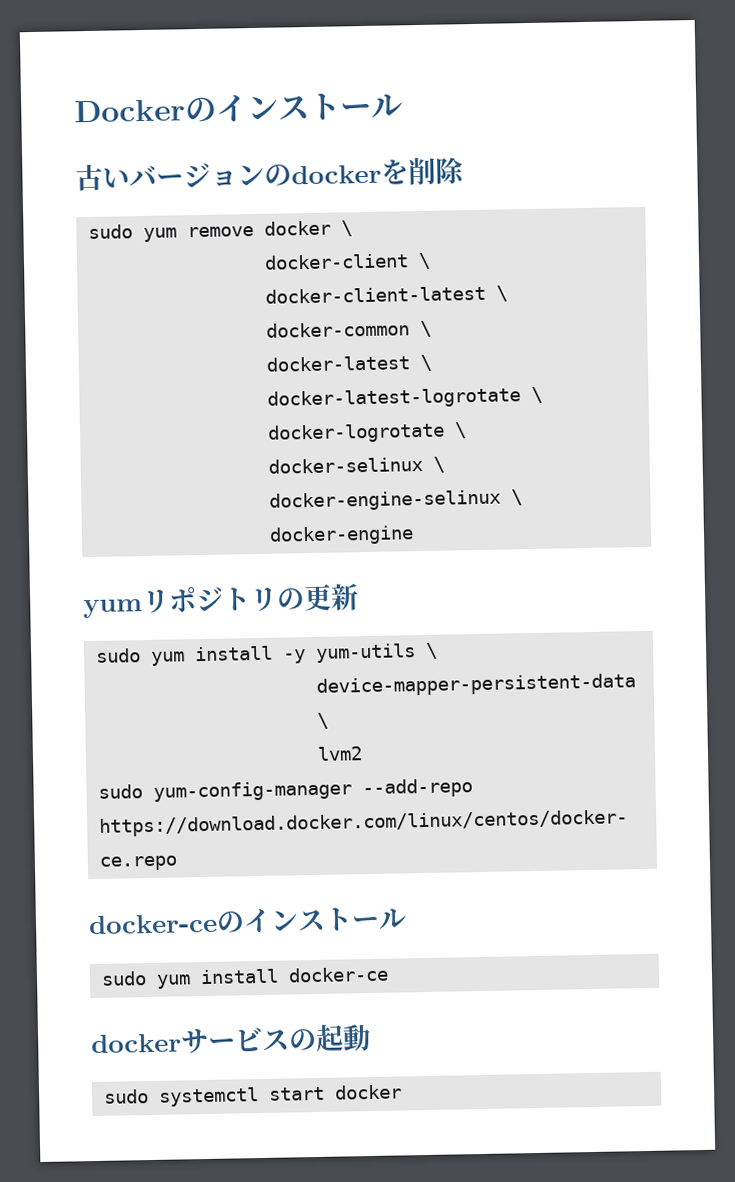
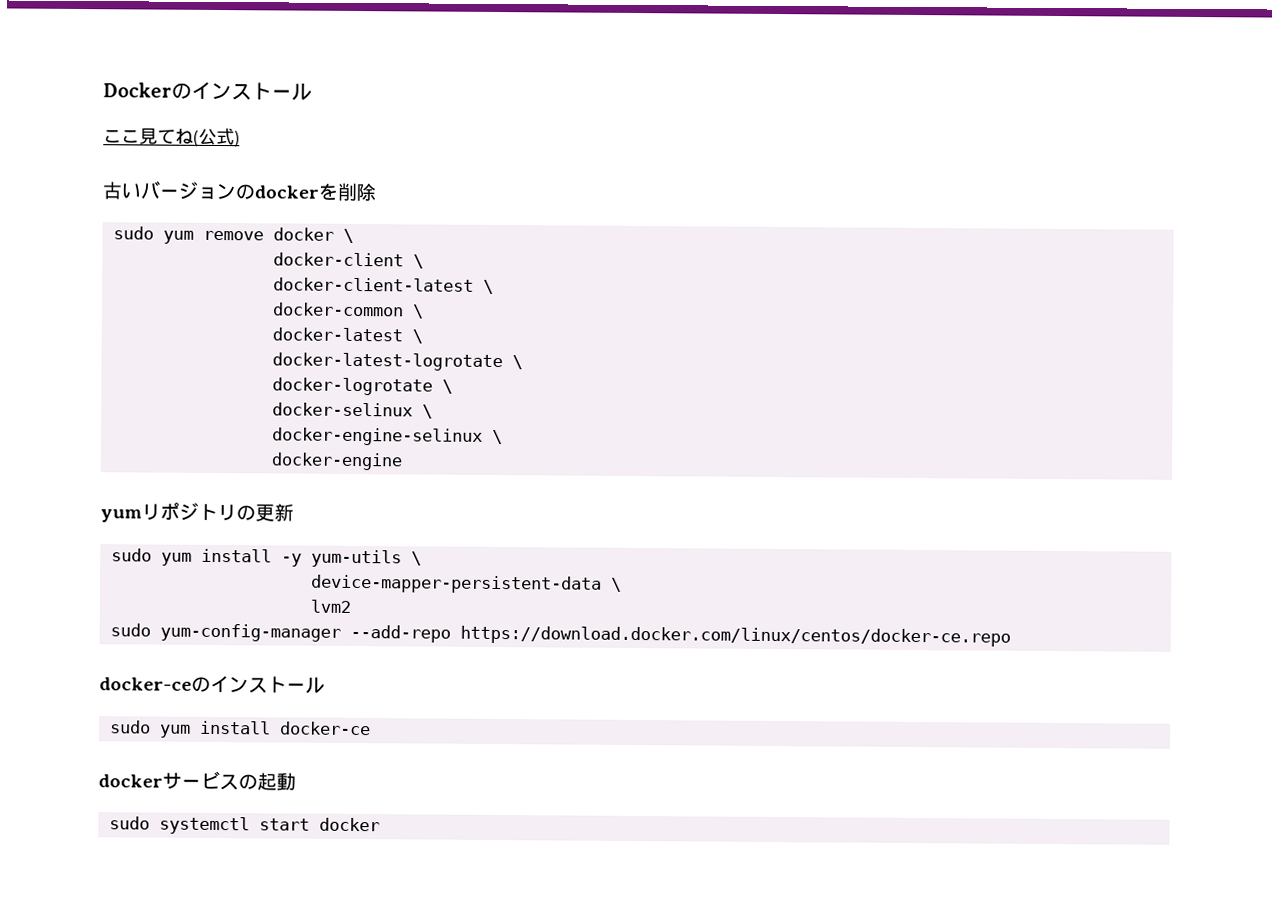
+ ここ見てね(公式)

